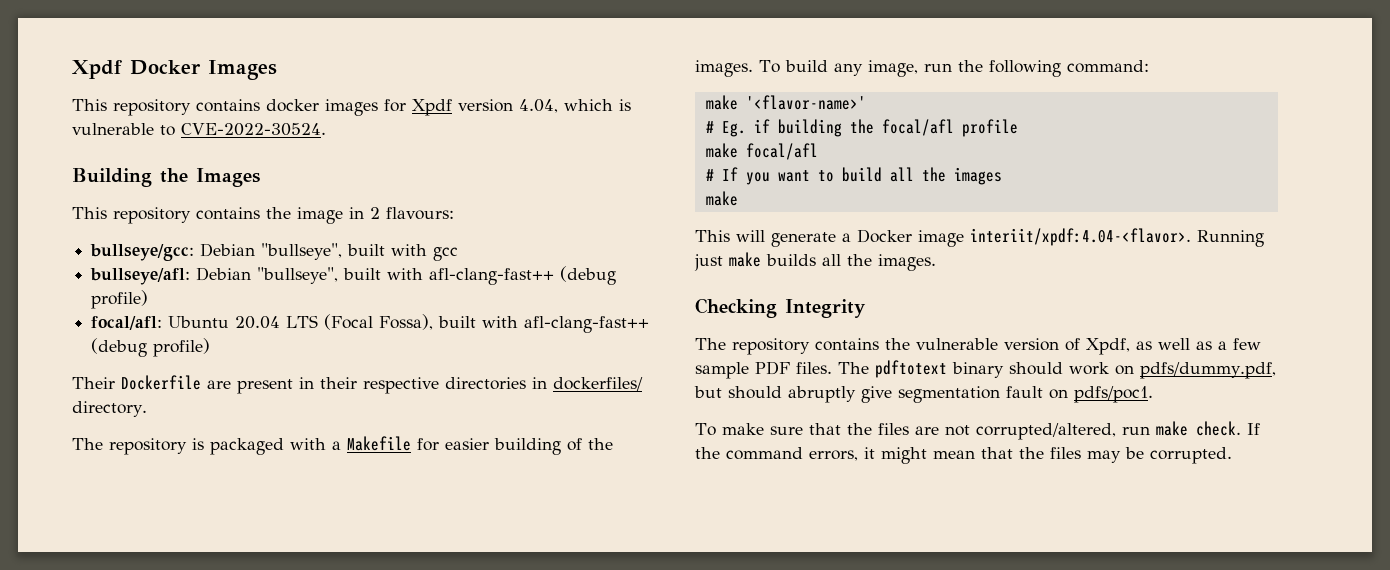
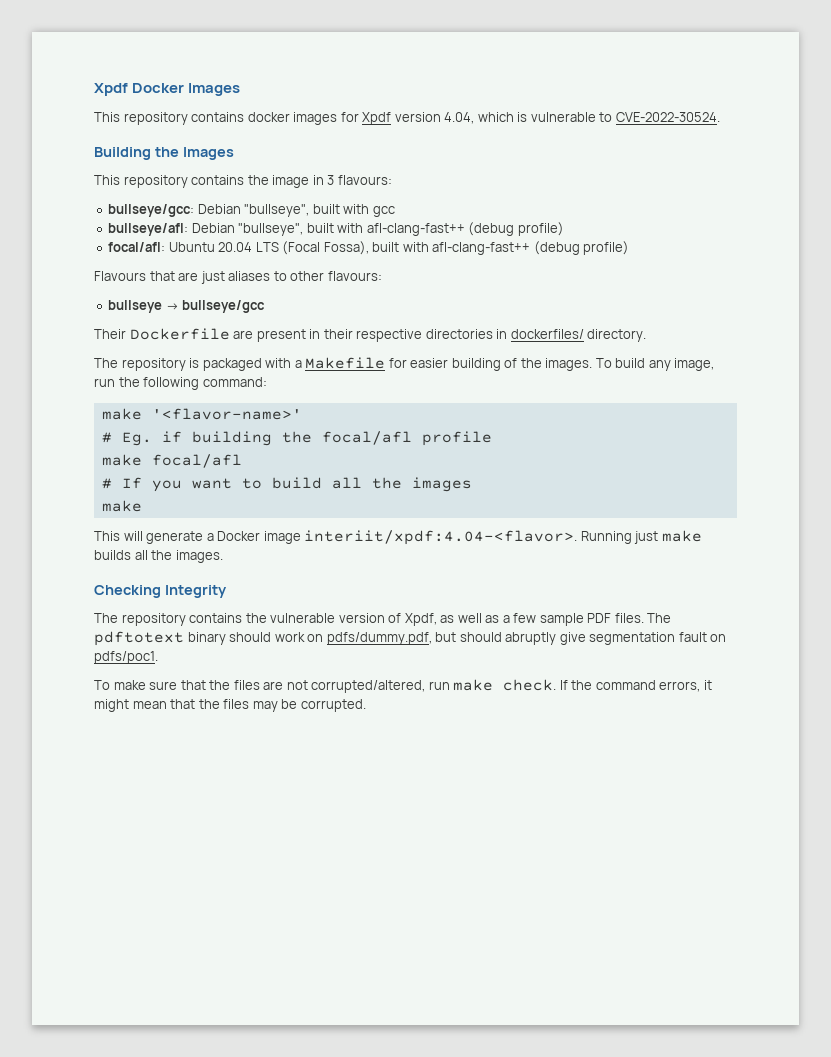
- This repository contains the image in 2 flavours:
+ This repository contains the image in 3 flavours:
+ Flavours that are just aliases to other flavours:
+ bullseye → bullseye/gcc

